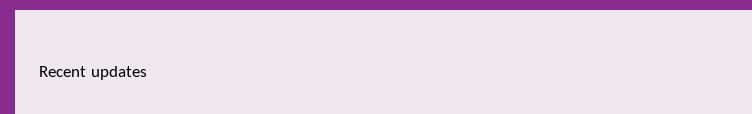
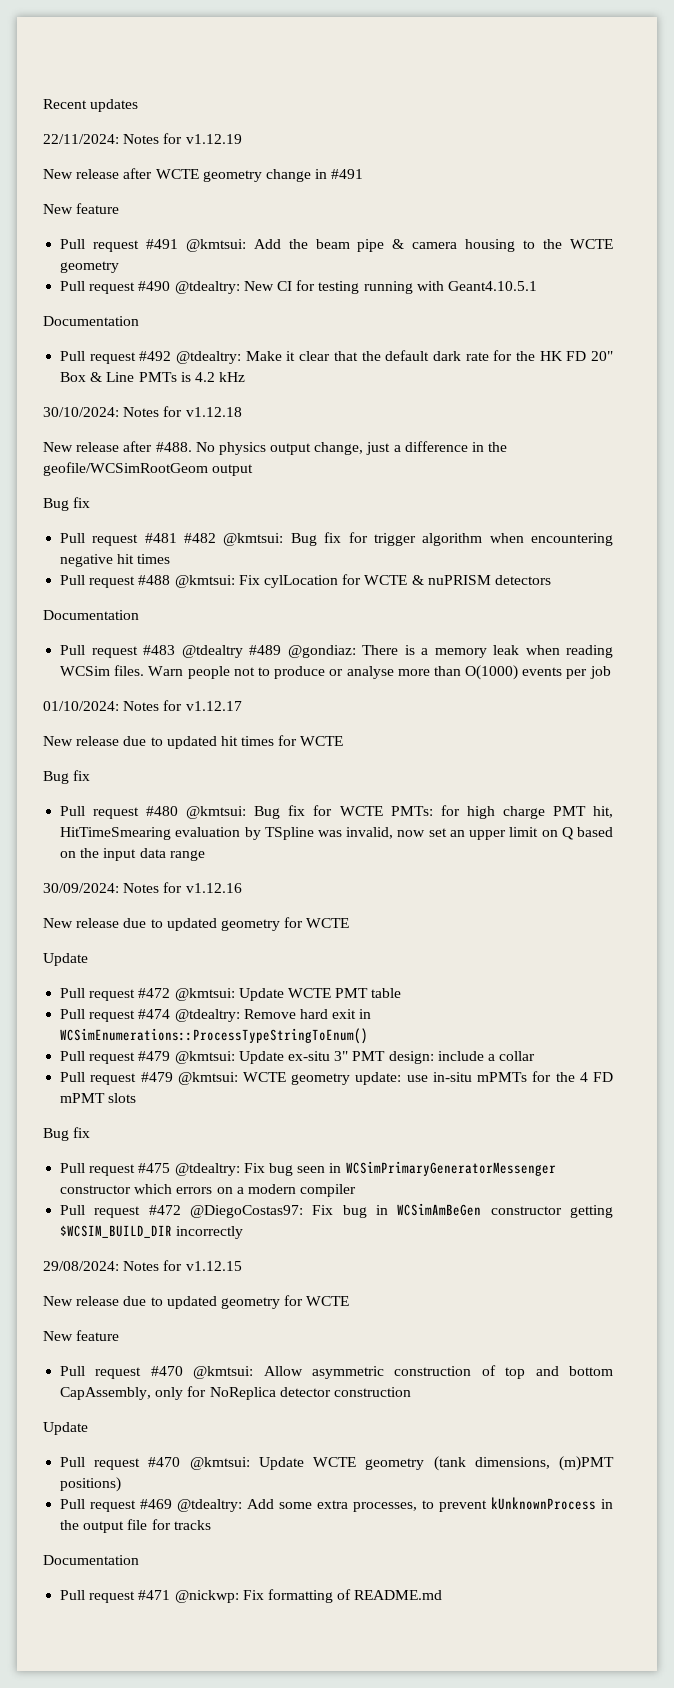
+ 22/11/2024: Notes for v1.12.19
+ New release after WCTE geometry change in #491
+ New feature
+ Pull request #491 @kmtsui: Add the beam pipe & camera housing to the WCTE geometry
+ Pull request #490 @tdealtry: New CI for testing running with Geant4.10.5.1
+ Documentation
+ Pull request #492 @tdealtry: Make it clear that the default dark rate for the HK FD 20" Box & Line PMTs is 4.2 kHz
+ 30/10/2024: Notes for v1.12.18
+ New release after #488. No physics output change, just a difference in the geofile/WCSimRootGeom output
+ Bug fix
+ Pull request #481 #482 @kmtsui: Bug fix for trigger algorithm when encountering negative hit times
+ Pull request #488 @kmtsui: Fix cylLocation for WCTE & nuPRISM detectors
+ Documentation
+ Pull request #483 @tdealtry #489 @gondiaz: There is a memory leak when reading WCSim files. Warn people not to produce or analyse more than O(1000) events per job
+ 01/10/2024: Notes for v1.12.17
+ New release due to updated hit times for WCTE
+ Bug fix
+ Pull request #480 @kmtsui: Bug fix for WCTE PMTs: for high charge PMT hit, HitTimeSmearing evaluation by TSpline was invalid, now set an upper limit on Q based on the input data range
+ 30/09/2024: Notes for v1.12.16
+ New release due to updated geometry for WCTE
+ Update
+ Pull request #472 @kmtsui: Update WCTE PMT table
+ Pull request #474 @tdealtry: Remove hard exit in WCSimEnumerations::ProcessTypeStringToEnum()
+ Pull request #479 @kmtsui: Update ex-situ 3" PMT design: include a collar
+ Pull request #479 @kmtsui: WCTE geometry update: use in-situ mPMTs for the 4 FD mPMT slots
+ Bug fix
+ Pull request #475 @tdealtry: Fix bug seen in WCSimPrimaryGeneratorMessenger constructor which errors on a modern compiler
+ Pull request #472 @DiegoCostas97: Fix bug in WCSimAmBeGen constructor getting $WCSIM_BUILD_DIR incorrectly
+ 29/08/2024: Notes for v1.12.15
+ New release due to updated geometry for WCTE
+ New feature
+ Pull request #470 @kmtsui: Allow asymmetric construction of top and bottom CapAssembly, only for NoReplica detector construction
+ Update
+ Pull request #470 @kmtsui: Update WCTE geometry (tank dimensions, (m)PMT positions)
+ Pull request #469 @tdealtry: Add some extra processes, to prevent kUnknownProcess in the output file for tracks
+ Documentation
+ Pull request #471 @nickwp: Fix formatting of README.md

